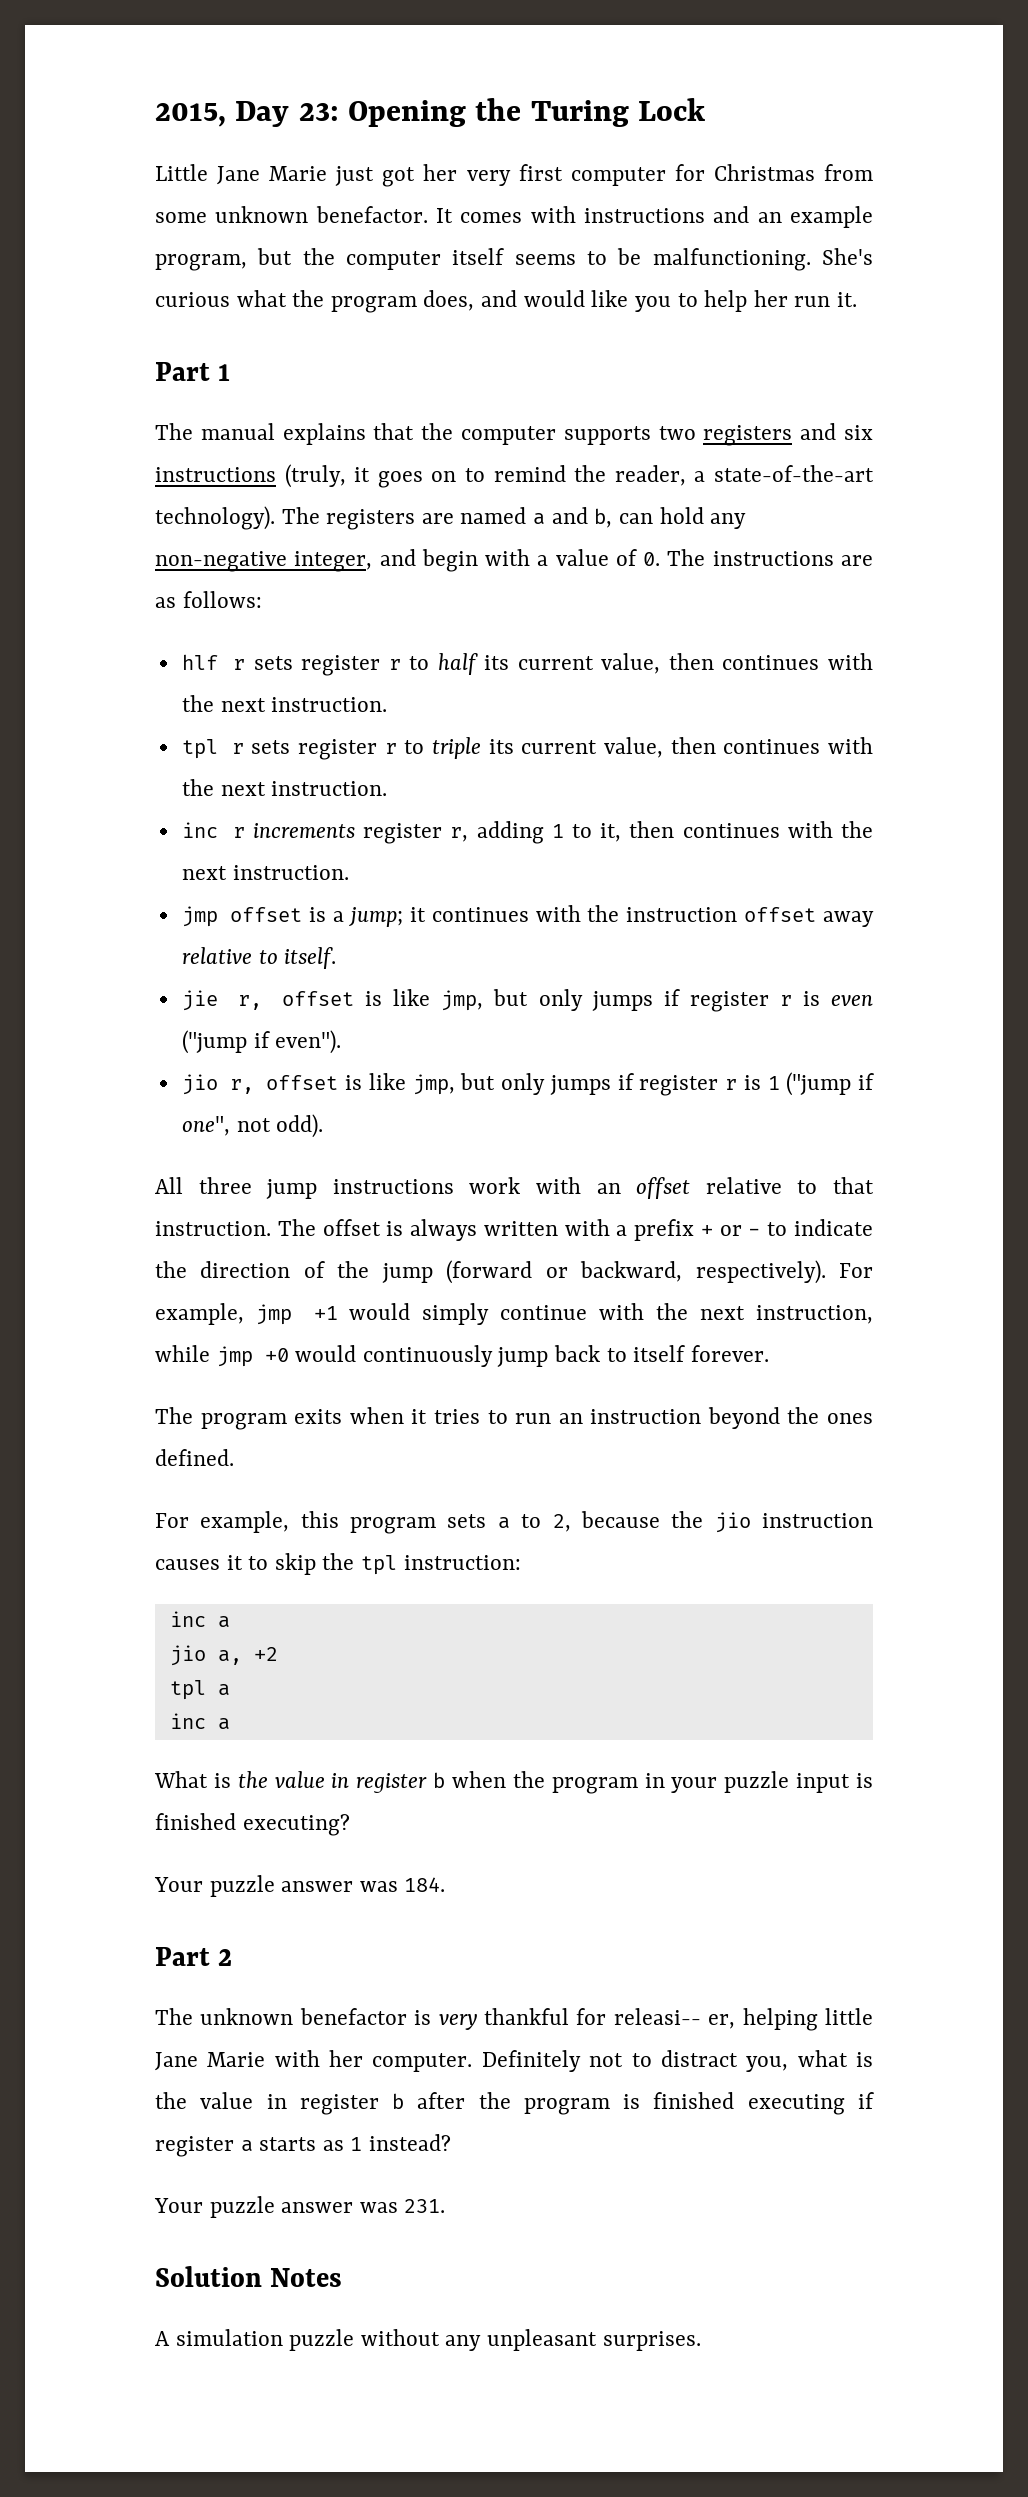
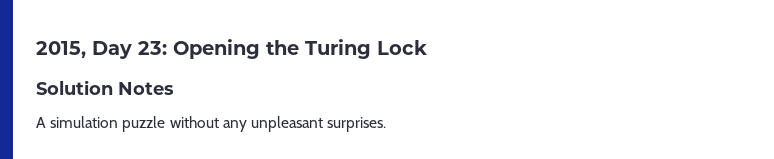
- Little Jane Marie just got her very first computer for Christmas from some unknown benefactor. It comes with instructions and an example program, but the computer itself seems to be malfunctioning. She's curious what the program does, and would like you to help her run it.
- Part 1
- The manual explains that the computer supports two registers and six instructions (truly, it goes on to remind the reader, a state-of-the-art technology). The registers are named a and b, can hold any non-negative integer, and begin with a value of 0. The instructions are as follows:
- hlf r sets register r to half its current value, then continues with the next instruction.
- tpl r sets register r to triple its current value, then continues with the next instruction.
- inc r increments register r, adding 1 to it, then continues with the next instruction.
- jmp offset is a jump; it continues with the instruction offset away relative to itself.
- jie r, offset is like jmp, but only jumps if register r is even ("jump if even").
- jio r, offset is like jmp, but only jumps if register r is 1 ("jump if one", not odd).
- All three jump instructions work with an offset relative to that instruction. The offset is always written with a prefix + or - to indicate the direction of the jump (forward or backward, respectively). For example, jmp +1 would simply continue with the next instruction, while jmp +0 would continuously jump back to itself forever.
- The program exits when it tries to run an instruction beyond the ones defined.
- For example, this program sets a to 2, because the jio instruction causes it to skip the tpl instruction:
- inc a
- jio a, +2
- tpl a
- inc a
- What is the value in register b when the program in your puzzle input is finished executing?
- Your puzzle answer was 184.
- Part 2
- The unknown benefactor is very thankful for releasi-- er, helping little Jane Marie with her computer. Definitely not to distract you, what is the value in register b after the program is finished executing if register a starts as 1 instead?
- Your puzzle answer was 231.

